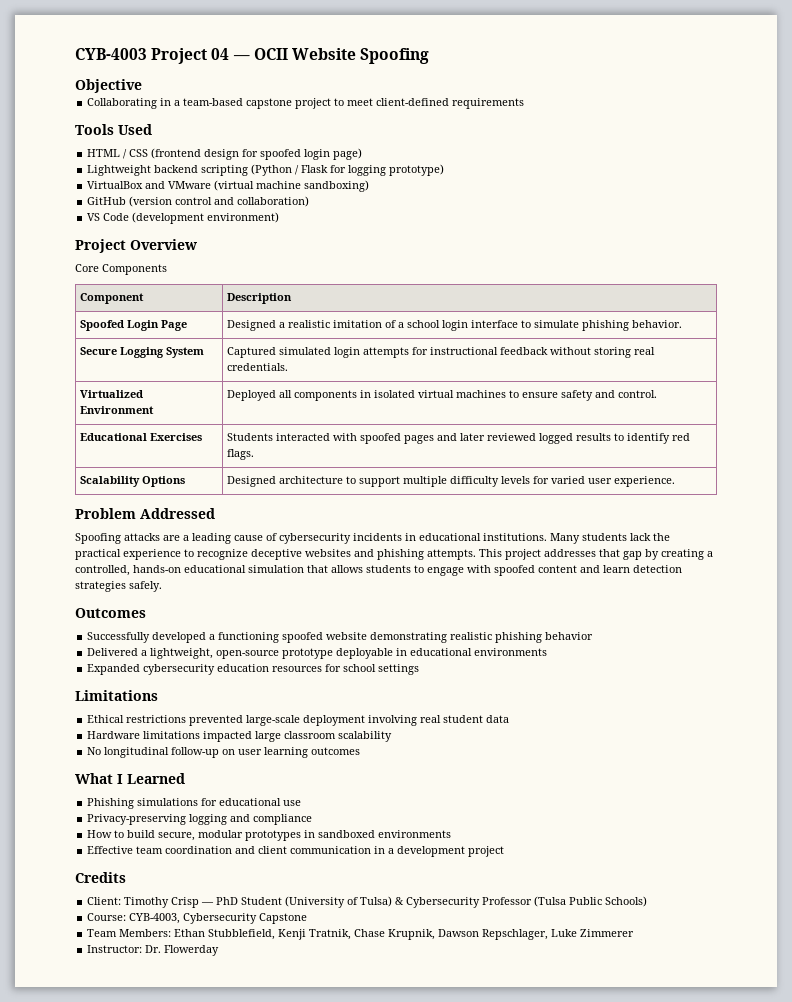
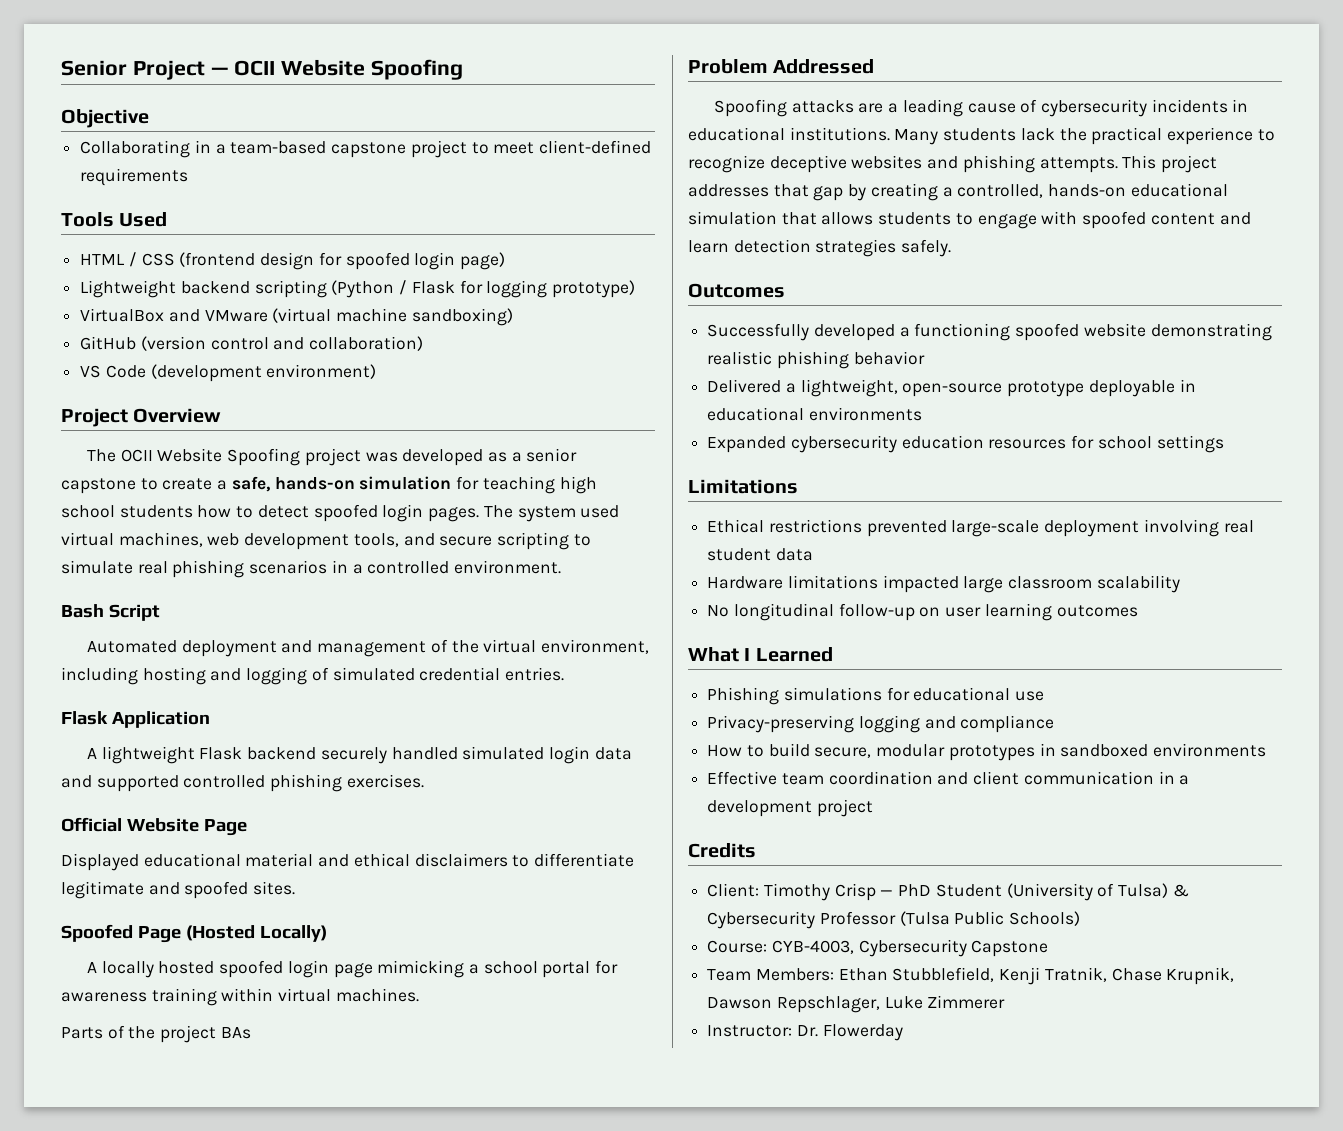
- CYB-4003 Project 04 — OCII Website Spoofing
+ Senior Project — OCII Website Spoofing
- Core Components
- Component | Description
- Spoofed Login Page | Designed a realistic imitation of a school login interface to simulate phishing behavior.
- Secure Logging System | Captured simulated login attempts for instructional feedback without storing real credentials.
- Virtualized Environment | Deployed all components in isolated virtual machines to ensure safety and control.
- Educational Exercises | Students interacted with spoofed pages and later reviewed logged results to identify red flags.
- Scalability Options | Designed architecture to support multiple difficulty levels for varied user experience.
+ The OCII Website Spoofing project was developed as a senior capstone to create a safe, hands-on simulation for teaching high school students how to detect spoofed login pages. The system used virtual machines, web development tools, and secure scripting to simulate real phishing scenarios in a controlled environment.
+ Bash Script
+ Automated deployment and management of the virtual environment, including hosting and logging of simulated credential entries.
+ Flask Application
+ A lightweight Flask backend securely handled simulated login data and supported controlled phishing exercises.
+ Official Website Page
+ Displayed educational material and ethical disclaimers to differentiate legitimate and spoofed sites.
+ Spoofed Page (Hosted Locally)
+ A locally hosted spoofed login page mimicking a school portal for awareness training within virtual machines.
+ Parts of the project BAs

